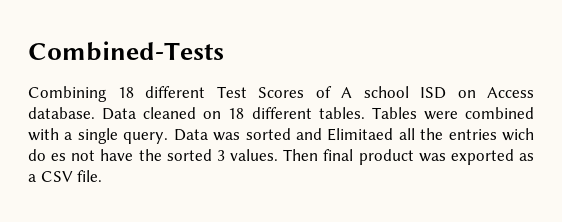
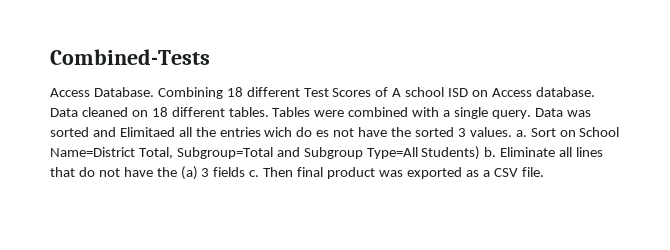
+ Access Database.
- Data was sorted and Elimitaed all the entries wich do es not have the sorted 3 values.
+ Data was sorted and Elimitaed all the entries wich do es not have the sorted 3 values. a. Sort on School Name=District Total, Subgroup=Total and Subgroup Type=All Students) b. Eliminate all lines that do not have the (a) 3 fields c.

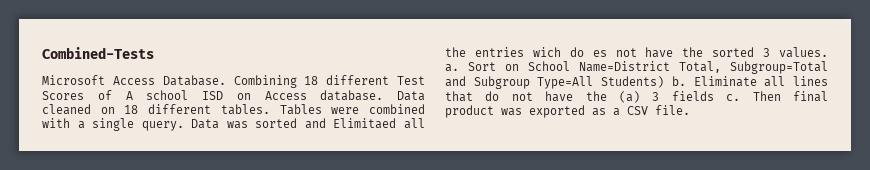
- Access Database.
+ Microsoft Access Database.

